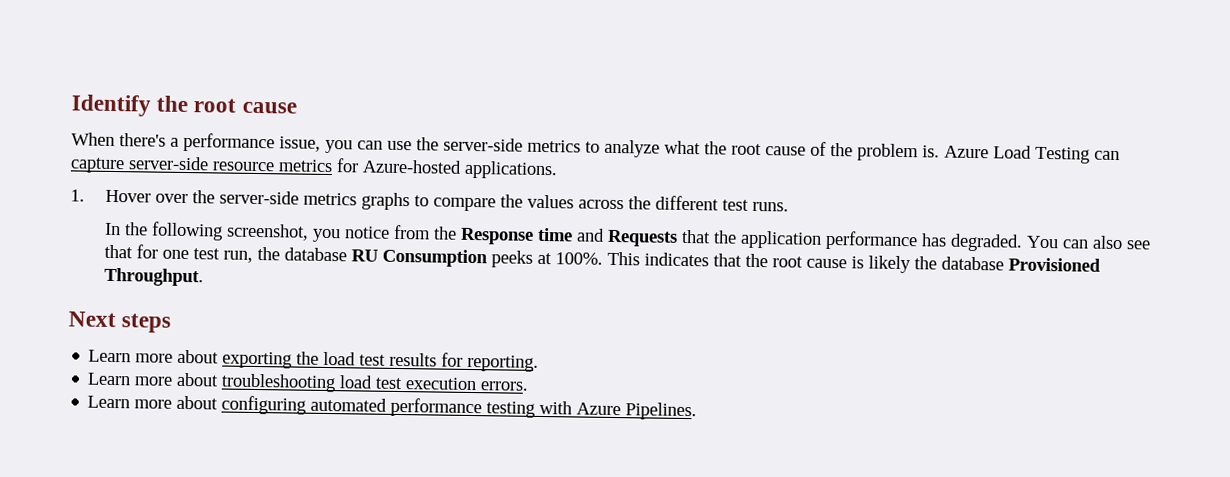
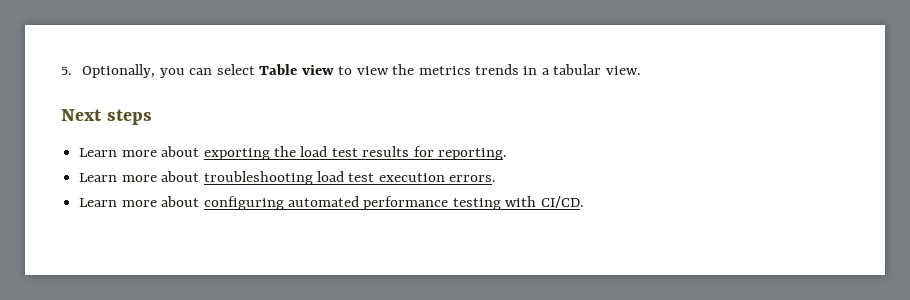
- Identify the root cause
- When there's a performance issue, you can use the server-side metrics to analyze what the root cause of the problem is. Azure Load Testing can capture server-side resource metrics for Azure-hosted applications.
- 1. Hover over the server-side metrics graphs to compare the values across the different test runs.
- In the following screenshot, you notice from the Response time and Requests that the application performance has degraded. You can also see that for one test run, the database RU Consumption peeks at 100%. This indicates that the root cause is likely the database Provisioned Throughput.
+ 5. Optionally, you can select Table view to view the metrics trends in a tabular view.
- Learn more about configuring automated performance testing with Azure Pipelines.
+ Learn more about configuring automated performance testing with CI/CD.

